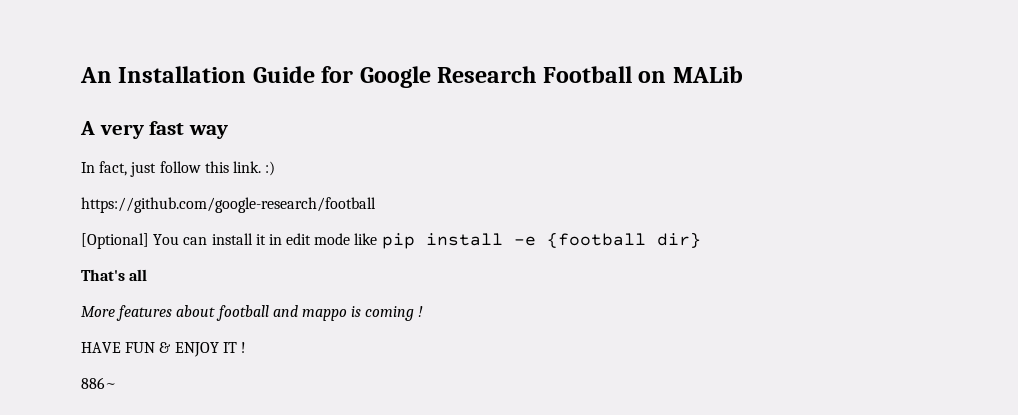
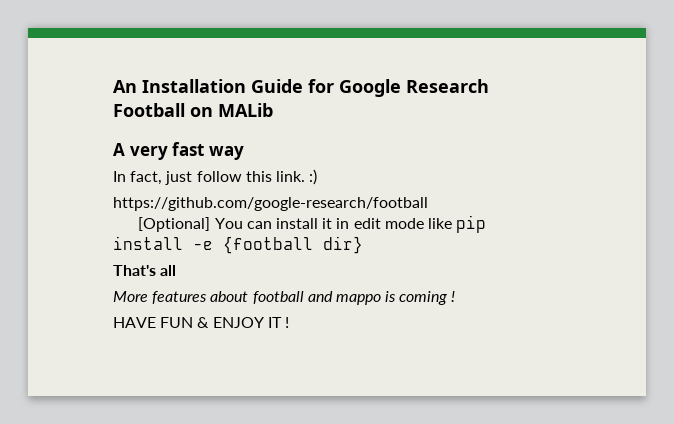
- 886~

